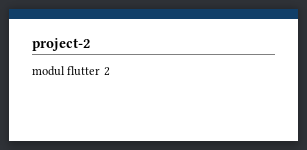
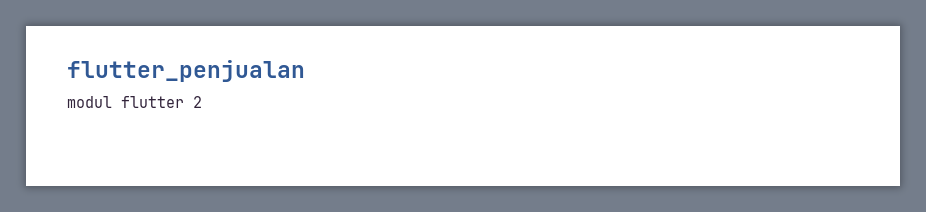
- project-2
+ flutter_penjualan

